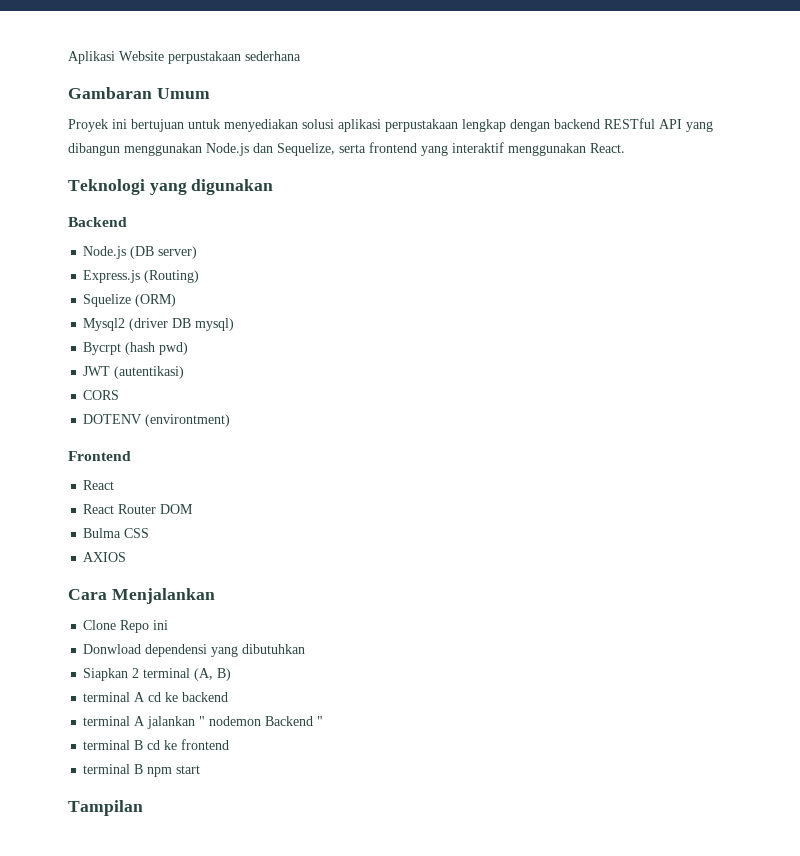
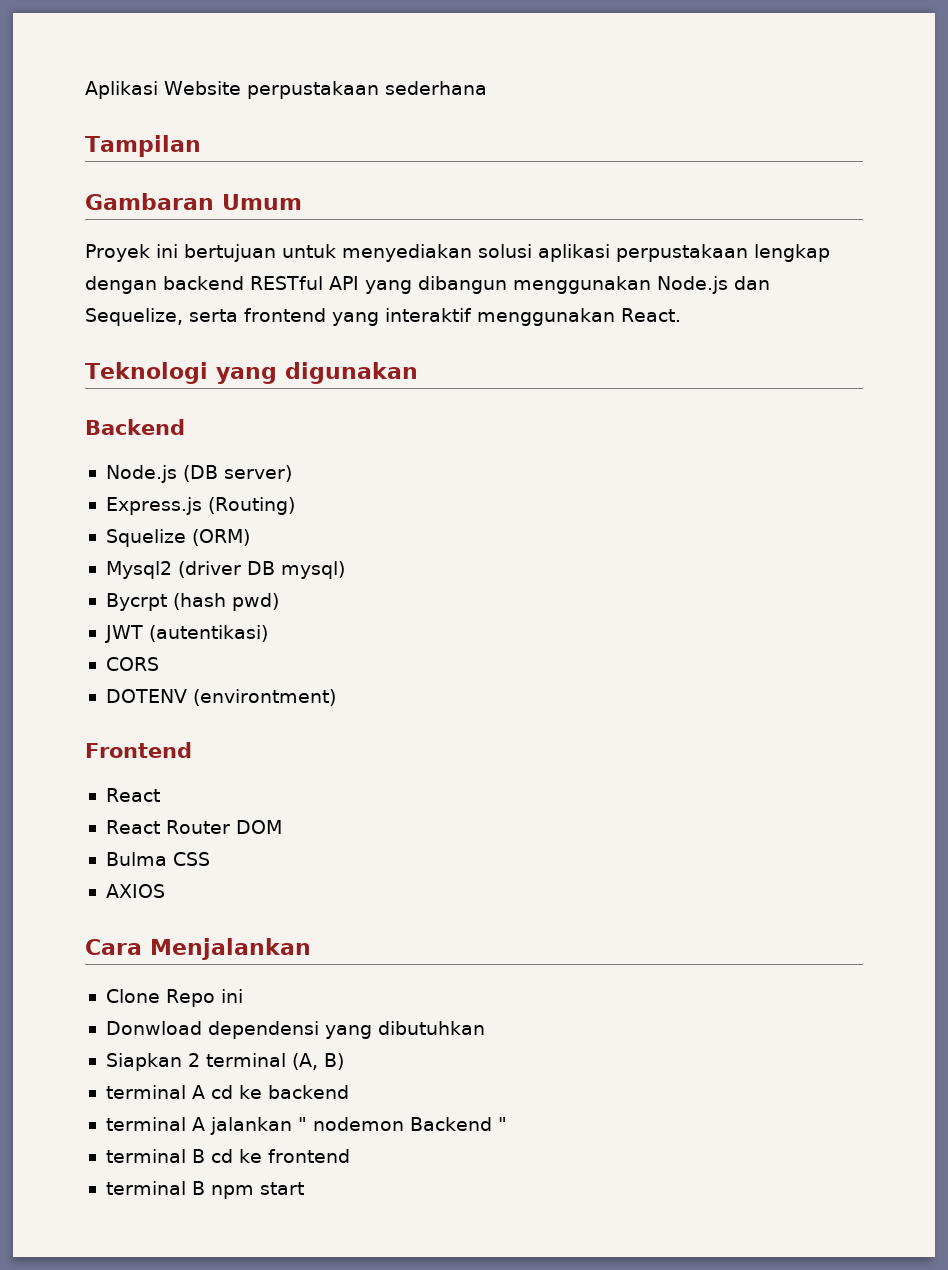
+ Tampilan
- Tampilan

